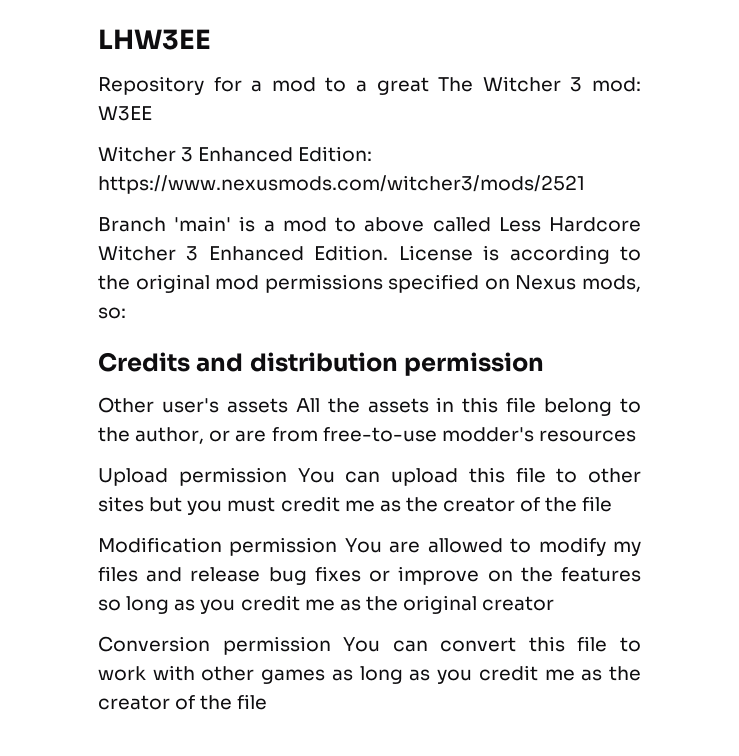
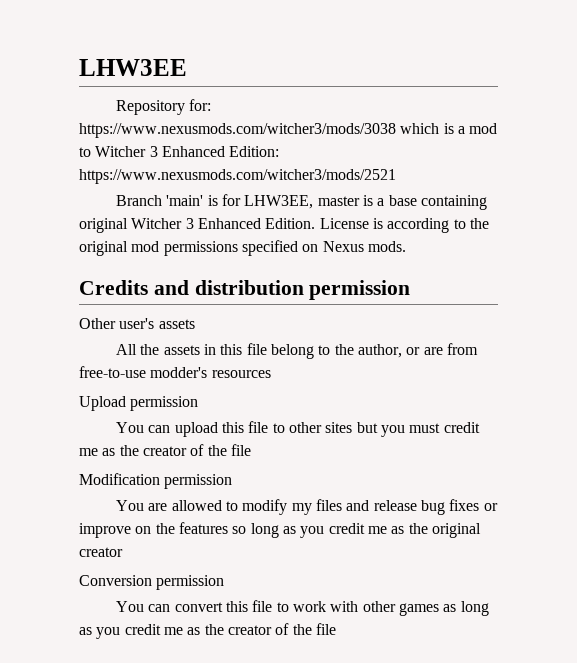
- Repository for a mod to a great The Witcher 3 mod: W3EE
- Witcher 3 Enhanced Edition: https://www.nexusmods.com/witcher3/mods/2521
+ Repository for: https://www.nexusmods.com/witcher3/mods/3038 which is a mod to Witcher 3 Enhanced Edition: https://www.nexusmods.com/witcher3/mods/2521
- Branch 'main' is a mod to above called Less Hardcore Witcher 3 Enhanced Edition.
+ Branch 'main' is for LHW3EE, master is a base containing original Witcher 3 Enhanced Edition.
- License is according to the original mod permissions specified on Nexus mods, so:
+ License is according to the original mod permissions specified on Nexus mods.
- Other user's assets All the assets in this file belong to the author, or are from free-to-use modder's resources
+ Other user's assets
+ All the assets in this file belong to the author, or are from free-to-use modder's resources
- Upload permission You can upload this file to other sites but you must credit me as the creator of the file
+ Upload permission
+ You can upload this file to other sites but you must credit me as the creator of the file
- Modification permission You are allowed to modify my files and release bug fixes or improve on the features so long as you credit me as the original creator
+ Modification permission
+ You are allowed to modify my files and release bug fixes or improve on the features so long as you credit me as the original creator
- Conversion permission You can convert this file to work with other games as long as you credit me as the creator of the file
+ Conversion permission
+ You can convert this file to work with other games as long as you credit me as the creator of the file

